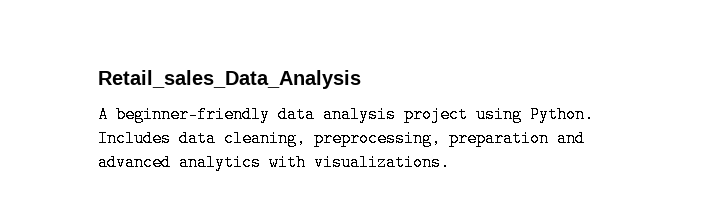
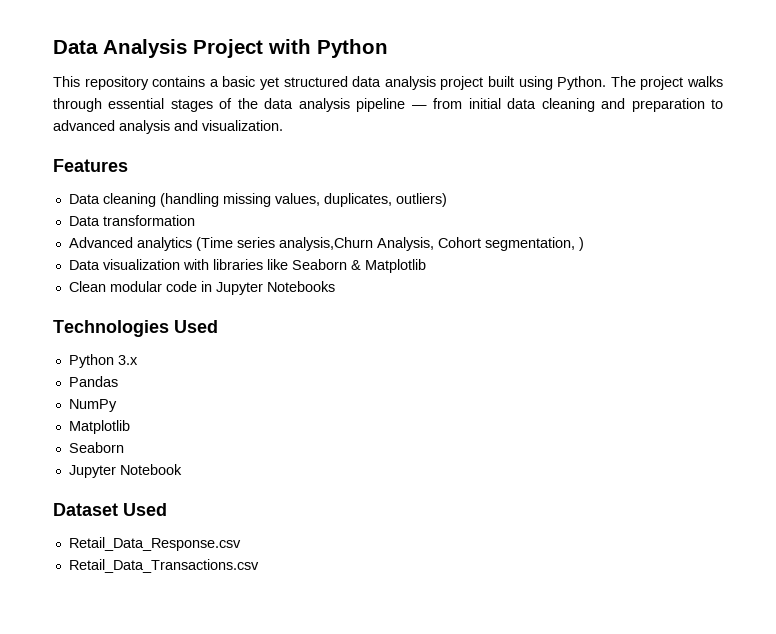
- Retail_sales_Data_Analysis
- A beginner-friendly data analysis project using Python.
+ Data Analysis Project with Python
+ This repository contains a basic yet structured data analysis project built using Python.
- Includes data cleaning, preprocessing, preparation and advanced analytics with visualizations.
+ The project walks through essential stages of the data analysis pipeline — from initial data cleaning and preparation to advanced analysis and visualization.
+ Features
+ Data cleaning (handling missing values, duplicates, outliers)
+ Data transformation
+ Advanced analytics (Time series analysis,Churn Analysis, Cohort segmentation, )
+ Data visualization with libraries like Seaborn & Matplotlib
+ Clean modular code in Jupyter Notebooks
+ Technologies Used
+ Python 3.x
+ Pandas
+ NumPy
+ Matplotlib
+ Seaborn
+ Jupyter Notebook
+ Dataset Used
+ Retail_Data_Response.csv
+ Retail_Data_Transactions.csv

